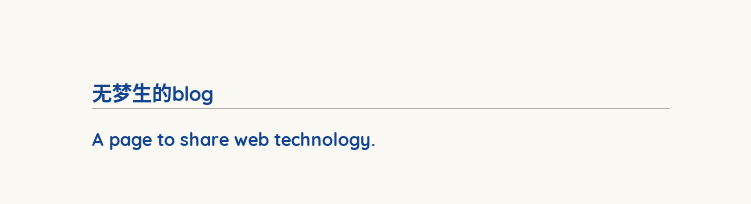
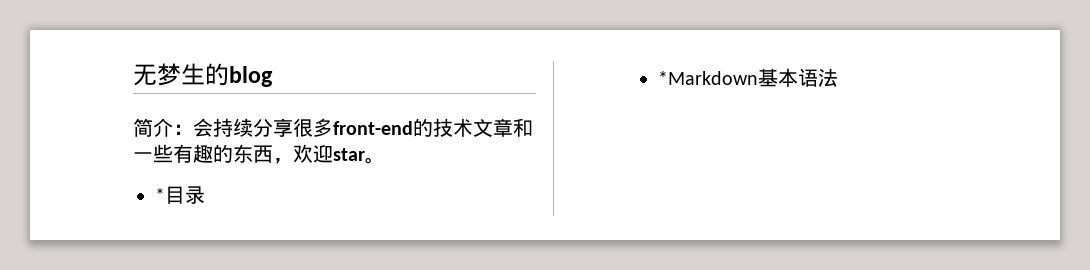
- A page to share web technology.
+ 简介：会持续分享很多front-end的技术文章和一些有趣的东西，欢迎star。
+ *目录
+ *Markdown基本语法

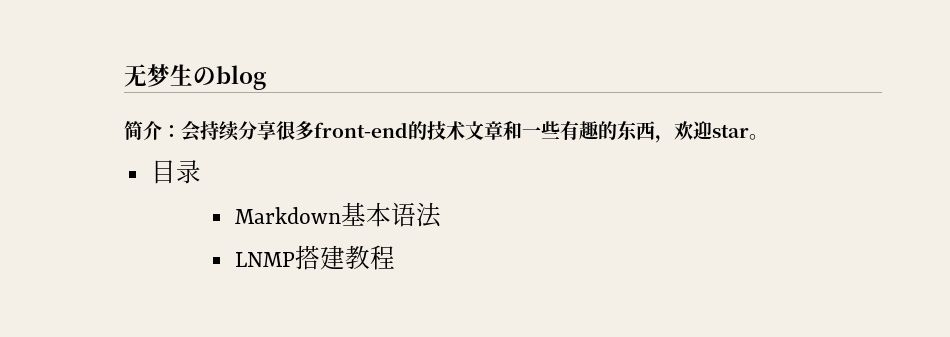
- 无梦生的blog
+ 无梦生のblog
- *目录
+ 目录
- *Markdown基本语法
+ Markdown基本语法
+ LNMP搭建教程

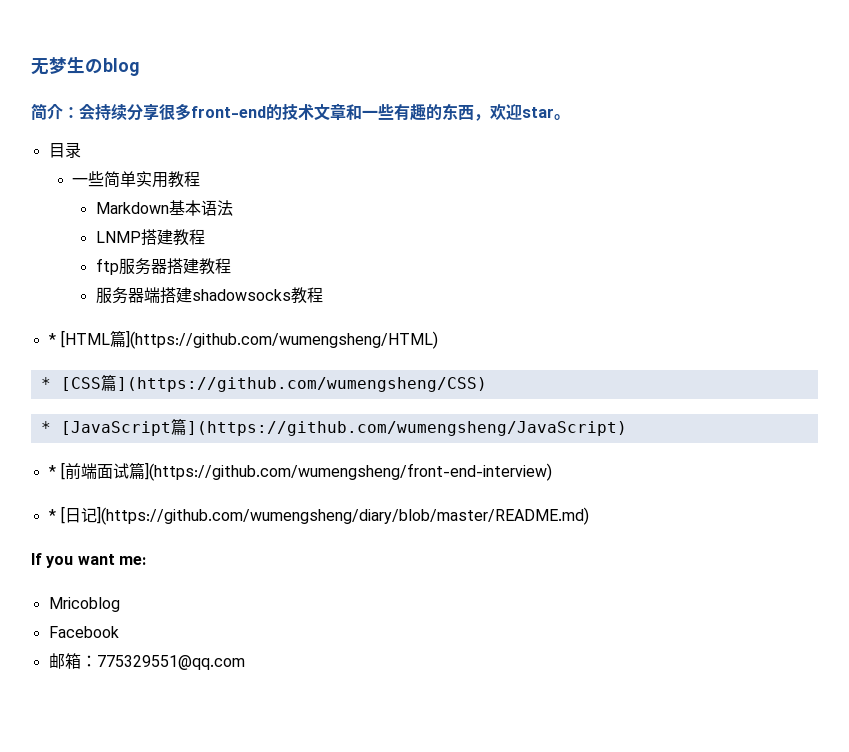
+ 一些简单实用教程
+ ftp服务器搭建教程
+ 服务器端搭建shadowsocks教程
+ * [HTML篇](https://github.com/wumengsheng/HTML)
+ * [CSS篇](https://github.com/wumengsheng/CSS)
+ * [JavaScript篇](https://github.com/wumengsheng/JavaScript)
+ * [前端面试篇](https://github.com/wumengsheng/front-end-interview)
+ * [日记](https://github.com/wumengsheng/diary/blob/master/README.md)
+ If you want me:
+ Mricoblog
+ Facebook
+ 邮箱：775329551@qq.com

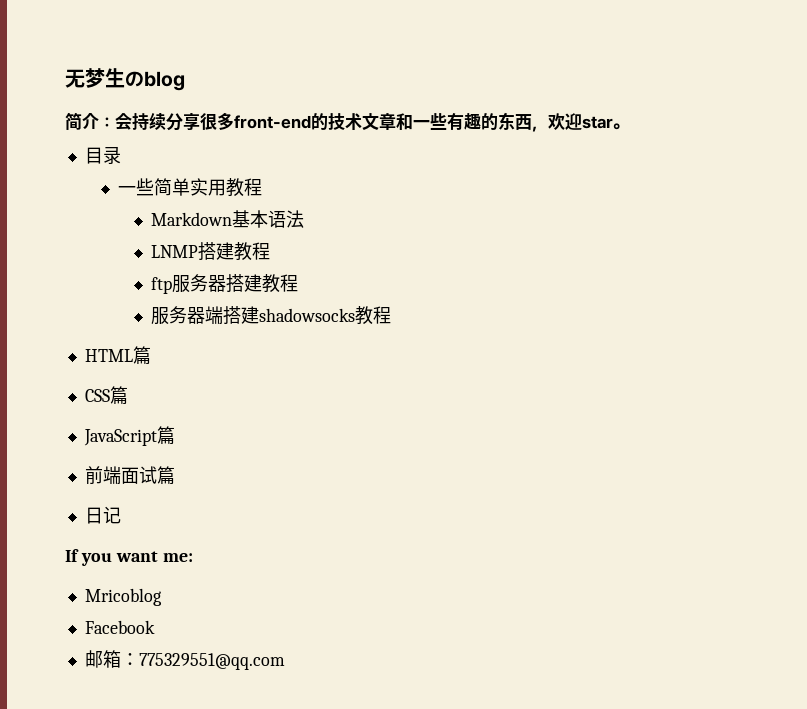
- * [HTML篇](https://github.com/wumengsheng/HTML)
- * [CSS篇](https://github.com/wumengsheng/CSS)
- * [JavaScript篇](https://github.com/wumengsheng/JavaScript)
- * [前端面试篇](https://github.com/wumengsheng/front-end-interview)
- * [日记](https://github.com/wumengsheng/diary/blob/master/README.md)
+ HTML篇
+ CSS篇
+ JavaScript篇
+ 前端面试篇
+ 日记

